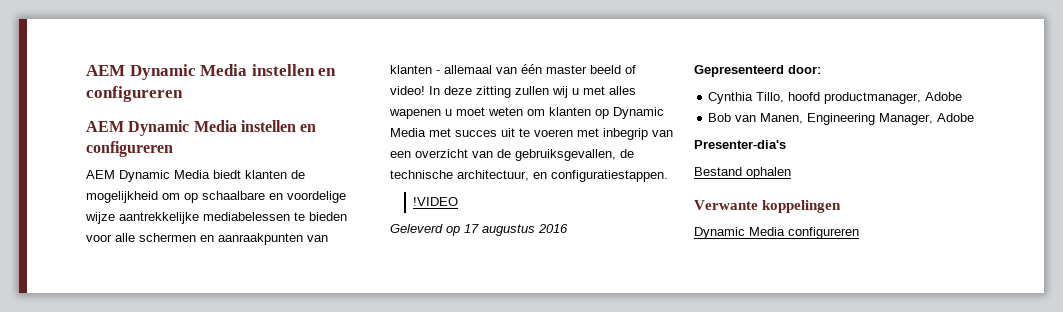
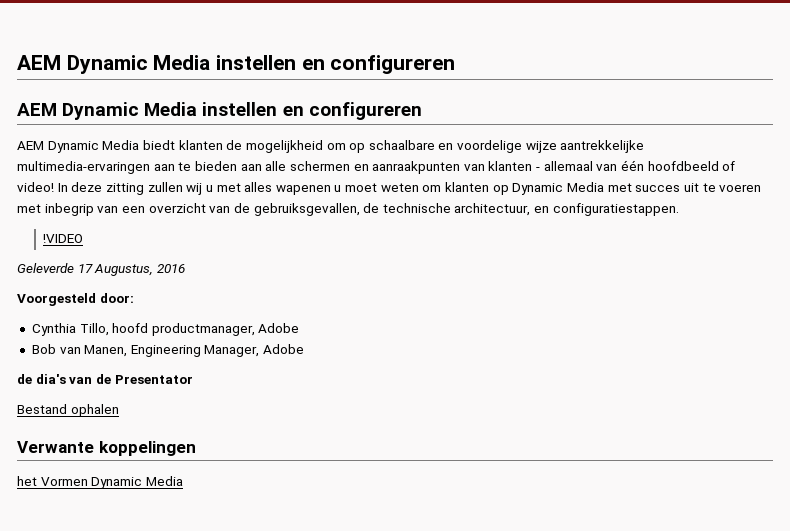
- AEM Dynamic Media biedt klanten de mogelijkheid om op schaalbare en voordelige wijze aantrekkelijke mediabelessen te bieden voor alle schermen en aanraakpunten van klanten - allemaal van één master beeld of video!
+ AEM Dynamic Media biedt klanten de mogelijkheid om op schaalbare en voordelige wijze aantrekkelijke multimedia-ervaringen aan te bieden aan alle schermen en aanraakpunten van klanten - allemaal van één hoofdbeeld of video!
- Geleverd op 17 augustus 2016
+ Geleverde 17 Augustus, 2016
- Gepresenteerd door:
+ Voorgesteld door:
- Presenter-dia's
+ de dia's van de Presentator
- Dynamic Media configureren
+ het Vormen Dynamic Media

